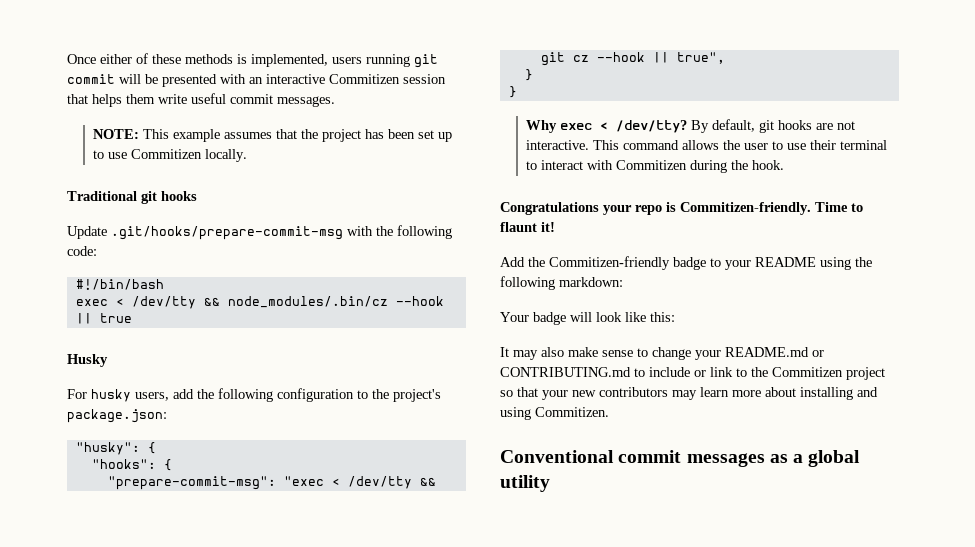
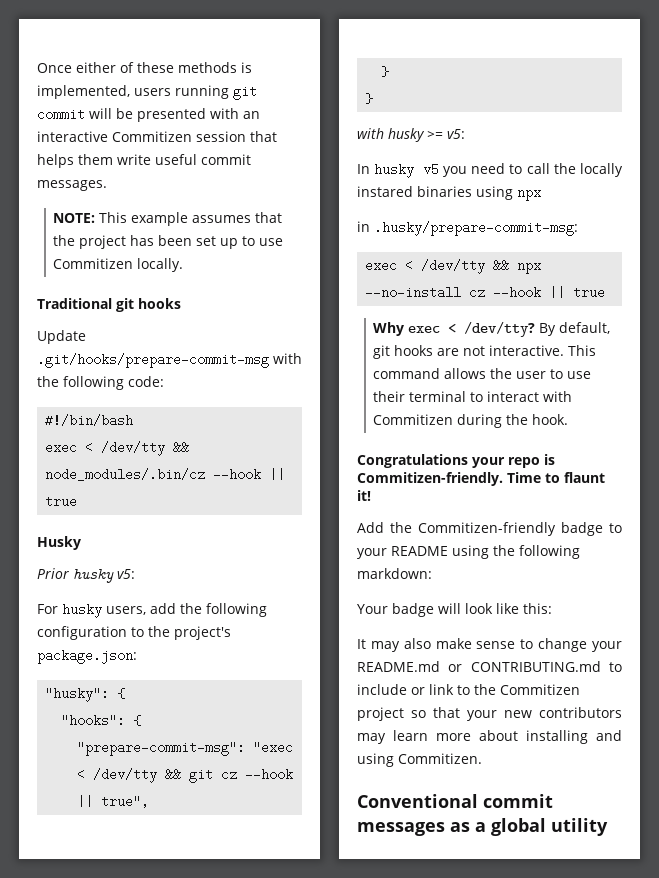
+ Prior husky v5:
+ with husky >= v5:
+ In husky v5 you need to call the locally instared binaries using npx
+ in .husky/prepare-commit-msg:
+ exec < /dev/tty && npx --no-install cz --hook || true

